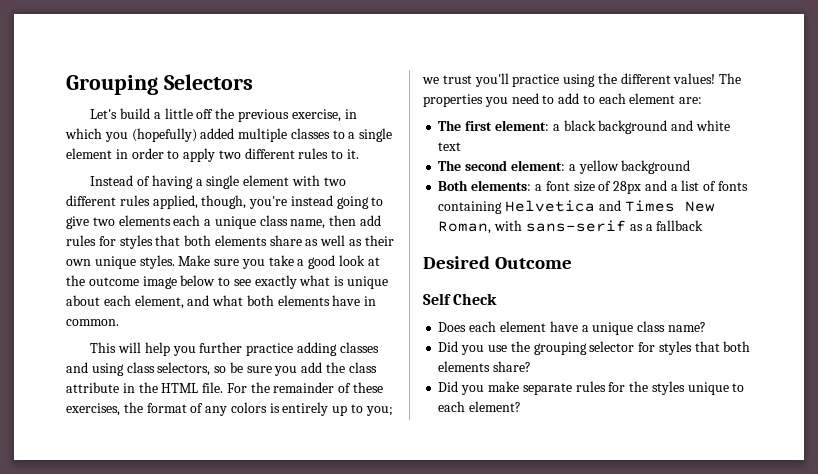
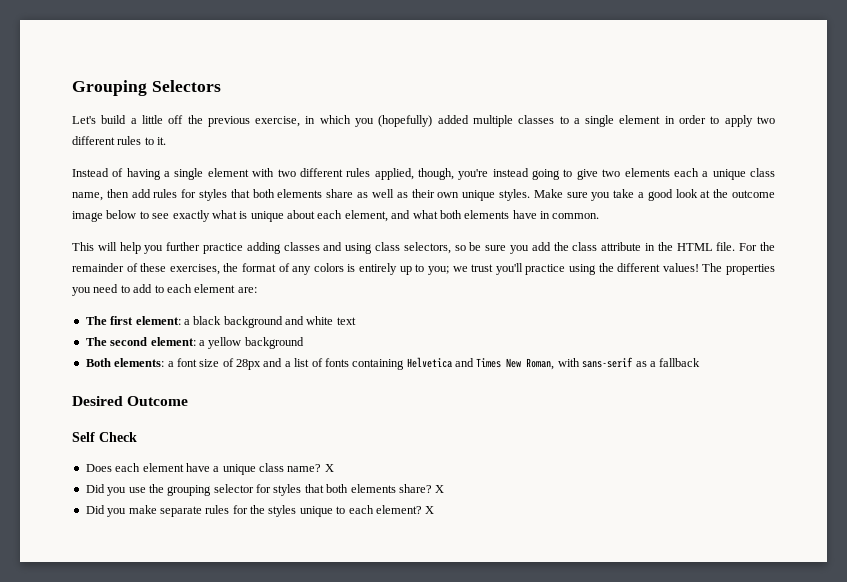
- Does each element have a unique class name?
+ Does each element have a unique class name? X
- Did you use the grouping selector for styles that both elements share?
+ Did you use the grouping selector for styles that both elements share? X
- Did you make separate rules for the styles unique to each element?
+ Did you make separate rules for the styles unique to each element? X

